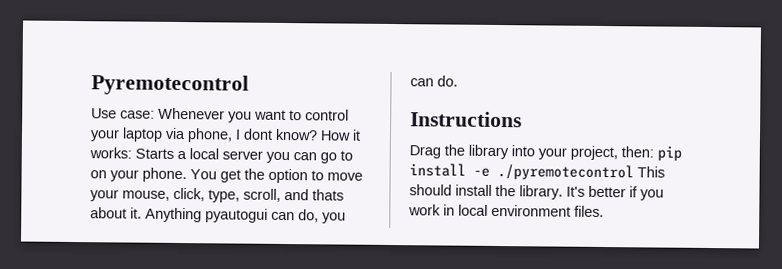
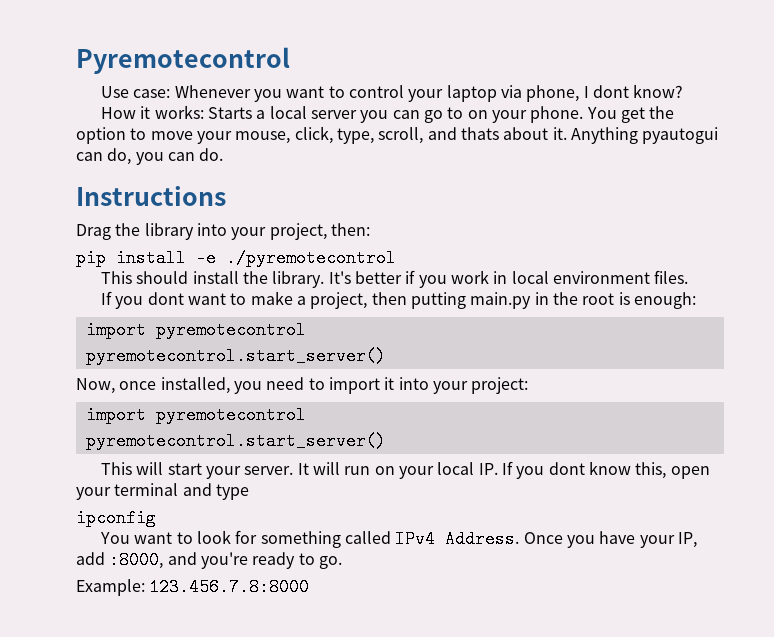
- Use case: Whenever you want to control your laptop via phone, I dont know? How it works: Starts a local server you can go to on your phone.
+ Use case: Whenever you want to control your laptop via phone, I dont know?
+ How it works: Starts a local server you can go to on your phone.
- Drag the library into your project, then: pip install -e ./pyremotecontrol This should install the library.
+ Drag the library into your project, then:
+ pip install -e ./pyremotecontrol
+ This should install the library.
+ If you dont want to make a project, then putting main.py in the root is enough:
+ import pyremotecontrol
+ pyremotecontrol.start_server()
+ Now, once installed, you need to import it into your project:
+ import pyremotecontrol
+ pyremotecontrol.start_server()
+ This will start your server. It will run on your local IP. If you dont know this, open your terminal and type
+ ipconfig
+ You want to look for something called IPv4 Address. Once you have your IP, add :8000, and you're ready to go.
+ Example: 123.456.7.8:8000

